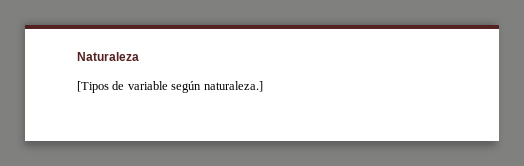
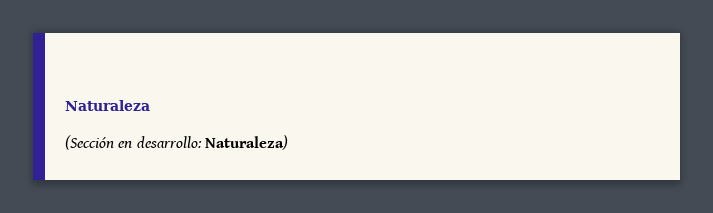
- [Tipos de variable según naturaleza.]
+ (Sección en desarrollo: Naturaleza)

